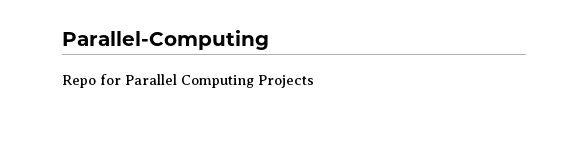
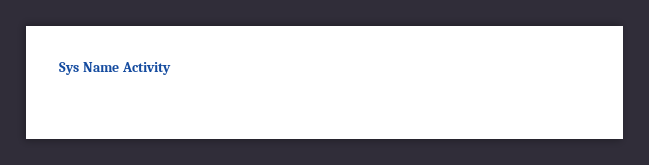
- Parallel-Computing
- Repo for Parallel Computing Projects
+ Sys Name Activity

